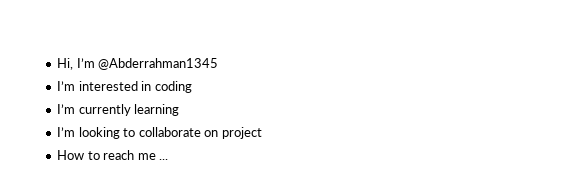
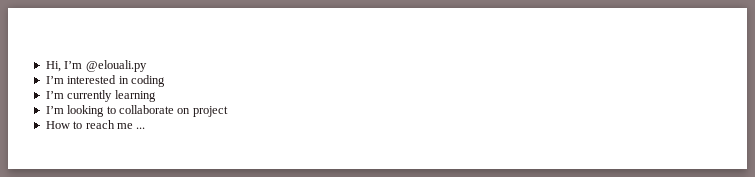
- Hi, I’m @Abderrahman1345
+ Hi, I’m @elouali.py

